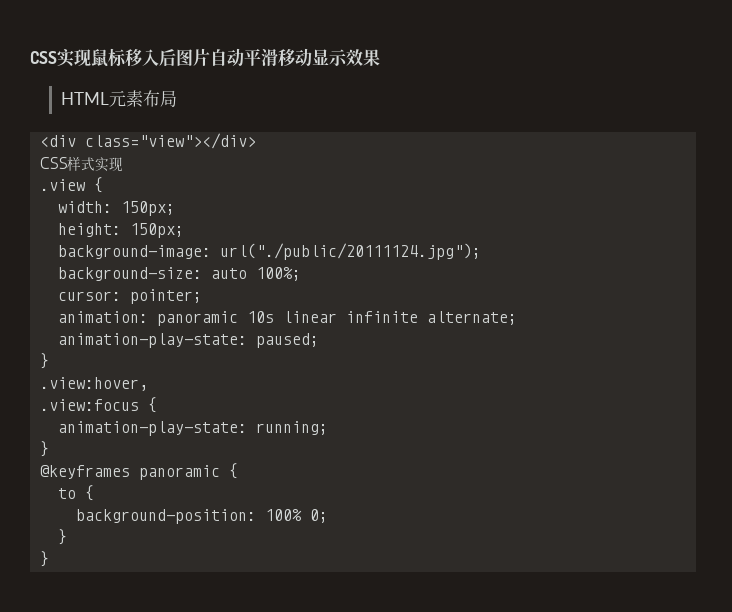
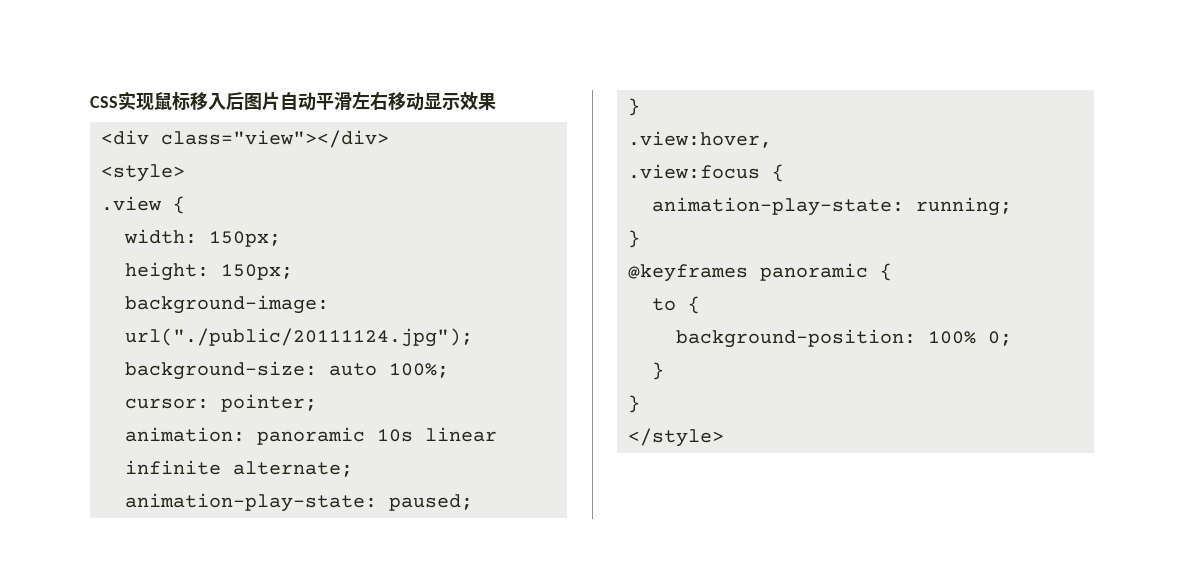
- CSS实现鼠标移入后图片自动平滑移动显示效果
+ CSS实现鼠标移入后图片自动平滑左右移动显示效果
- HTML元素布局
- CSS样式实现
+ <style>
+ </style>

